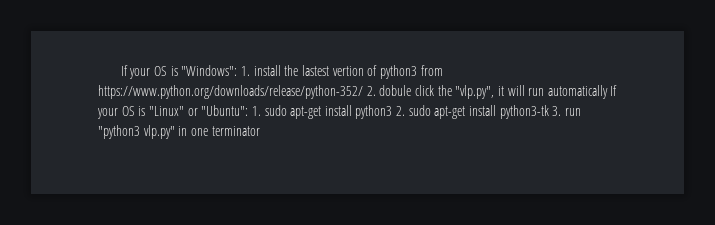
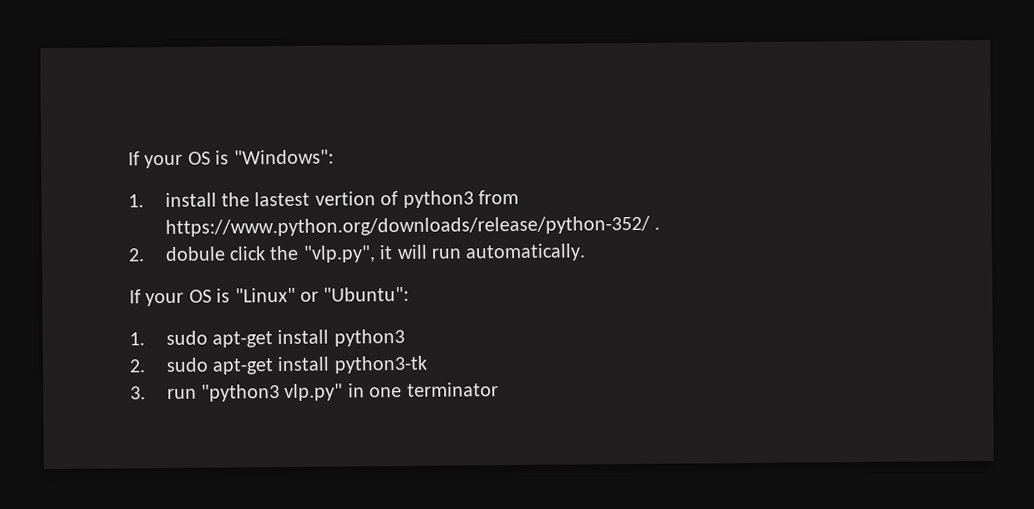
- If your OS is "Windows": 1. install the lastest vertion of python3 from https://www.python.org/downloads/release/python-352/ 2. dobule click the "vlp.py", it will run automatically If your OS is "Linux" or "Ubuntu": 1. sudo apt-get install python3 2. sudo apt-get install python3-tk 3. run "python3 vlp.py" in one terminator
+ If your OS is "Windows":
+ 1. install the lastest vertion of python3 from https://www.python.org/downloads/release/python-352/ .
+ 2. dobule click the "vlp.py", it will run automatically.
+ If your OS is "Linux" or "Ubuntu":
+ 1. sudo apt-get install python3
+ 2. sudo apt-get install python3-tk
+ 3. run "python3 vlp.py" in one terminator

